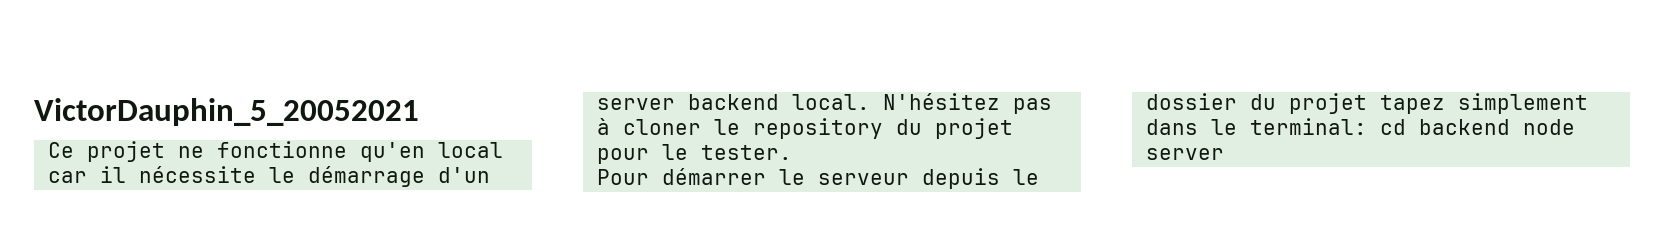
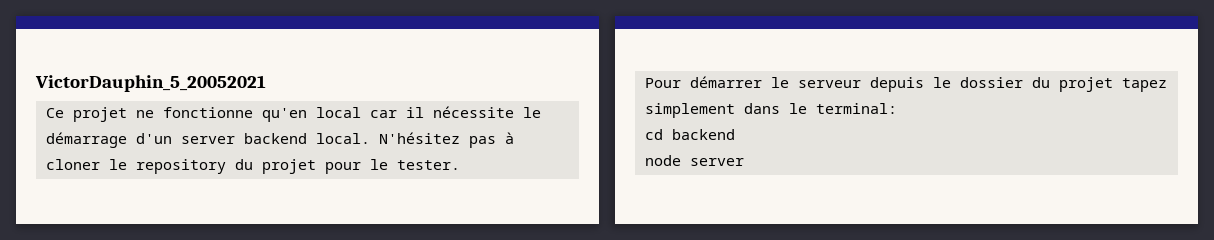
- Pour démarrer le serveur depuis le dossier du projet tapez simplement dans le terminal: cd backend node server
+ Pour démarrer le serveur depuis le dossier du projet tapez simplement dans le terminal:
+ cd backend
+ node server

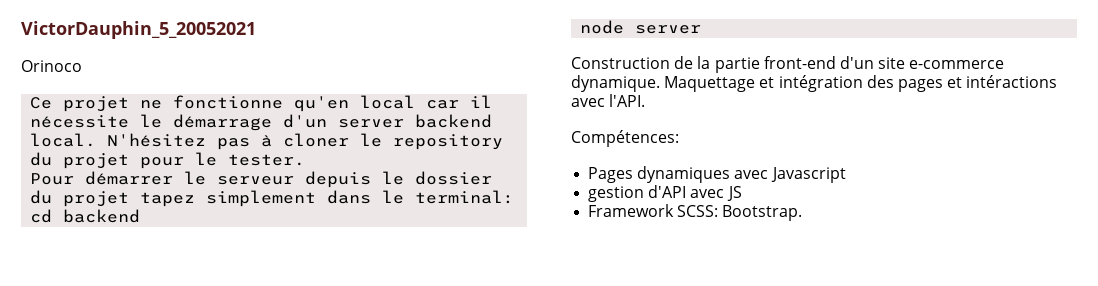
+ Orinoco
+ Construction de la partie front-end d'un site e-commerce dynamique. Maquettage et intégration des pages et intéractions avec l'API.
+ Compétences:
+ Pages dynamiques avec Javascript
+ gestion d'API avec JS
+ Framework SCSS: Bootstrap.

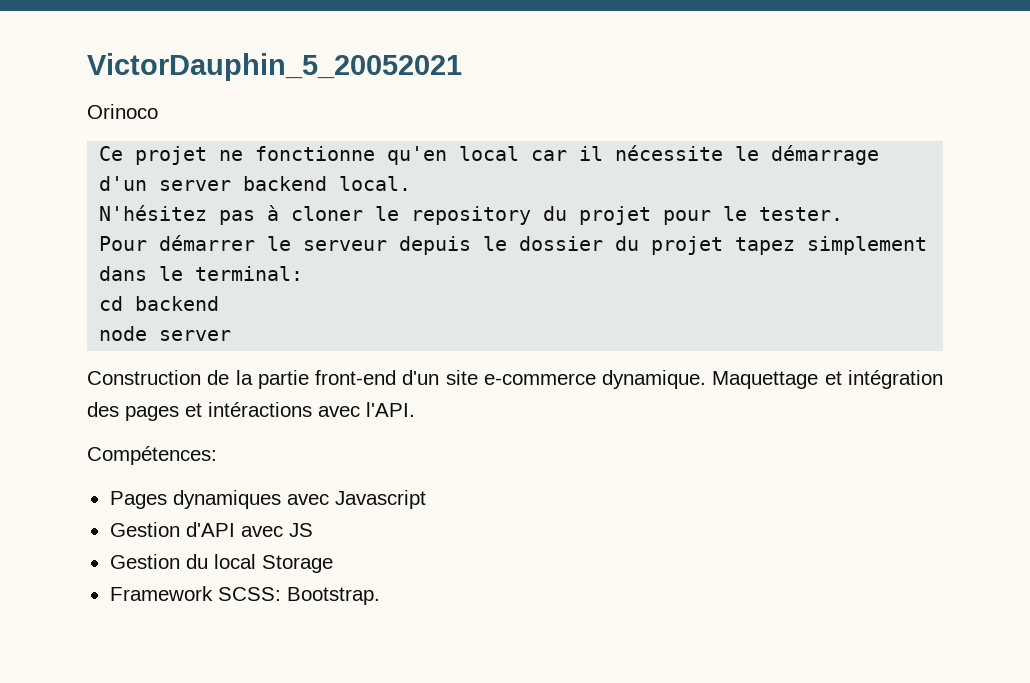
- Ce projet ne fonctionne qu'en local car il nécessite le démarrage d'un server backend local. N'hésitez pas à cloner le repository du projet pour le tester.
+ Ce projet ne fonctionne qu'en local car il nécessite le démarrage d'un server backend local.
+ N'hésitez pas à cloner le repository du projet pour le tester.
- gestion d'API avec JS
+ Gestion d'API avec JS
+ Gestion du local Storage

